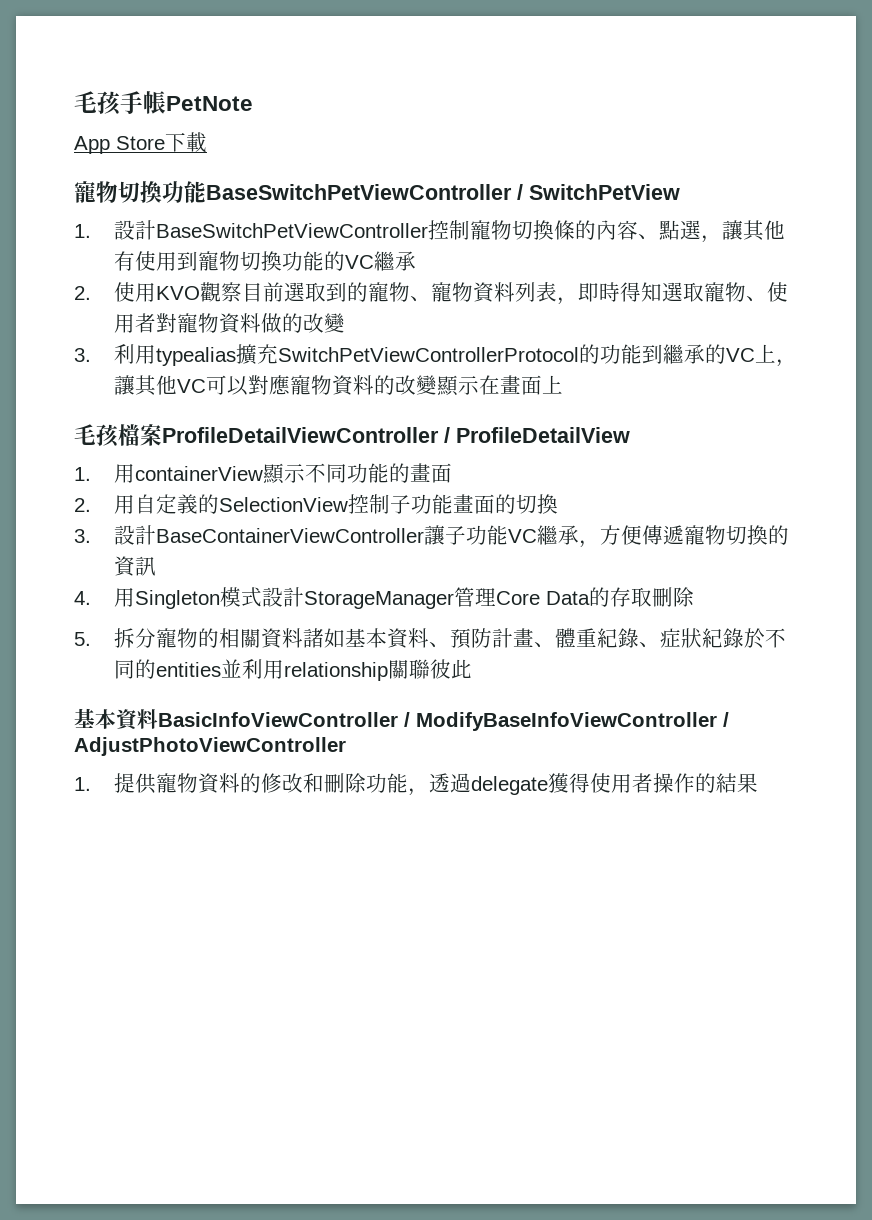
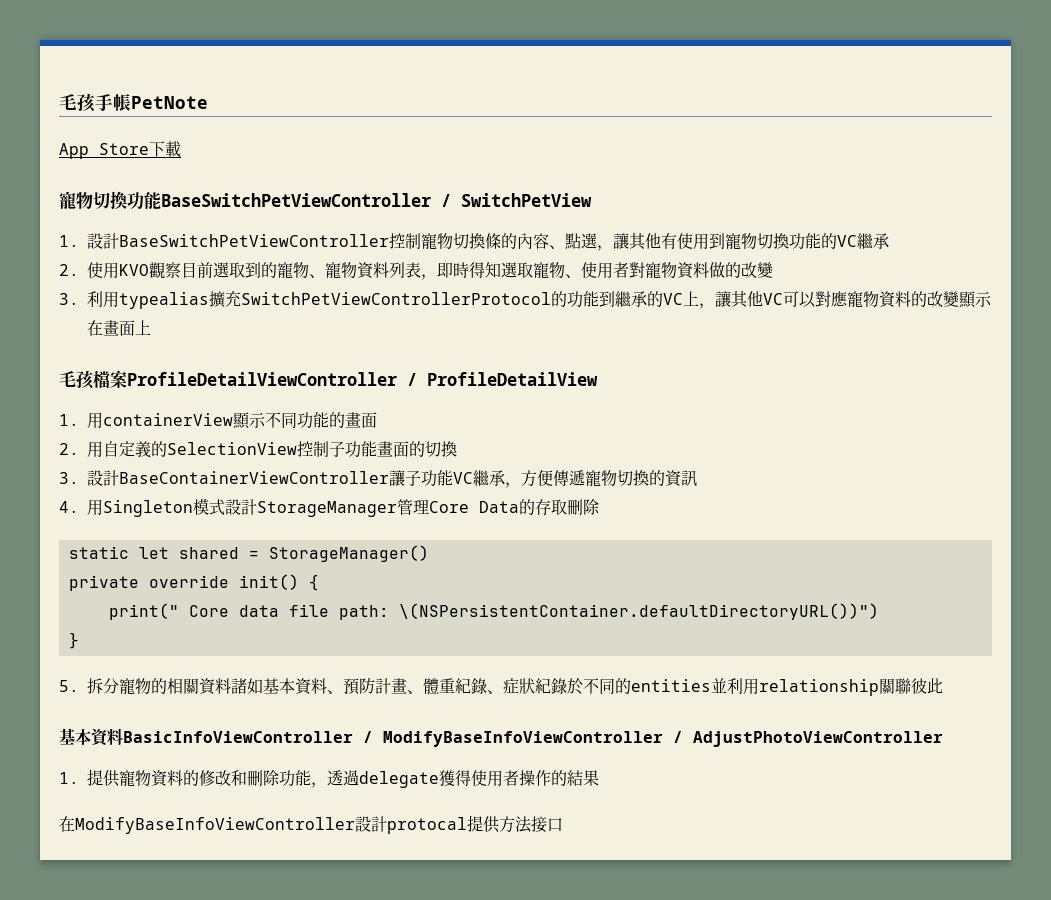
+ static let shared = StorageManager()
+ private override init() {
+ print(" Core data file path: \(NSPersistentContainer.defaultDirectoryURL())")
+ }
+ 在ModifyBaseInfoViewController設計protocal提供方法接口

